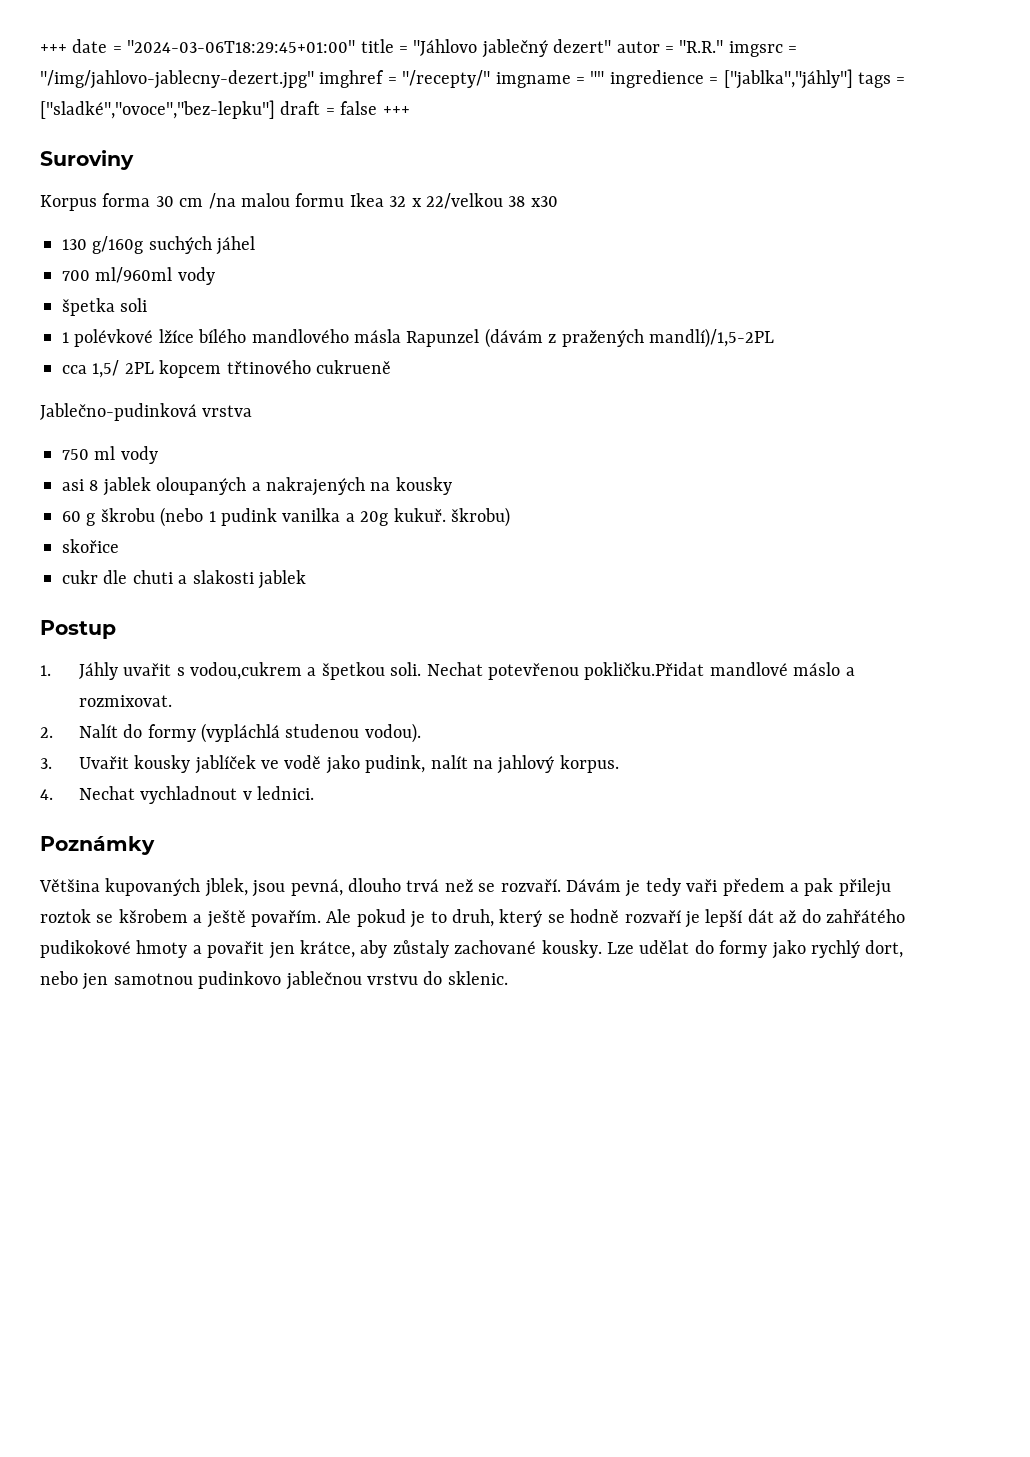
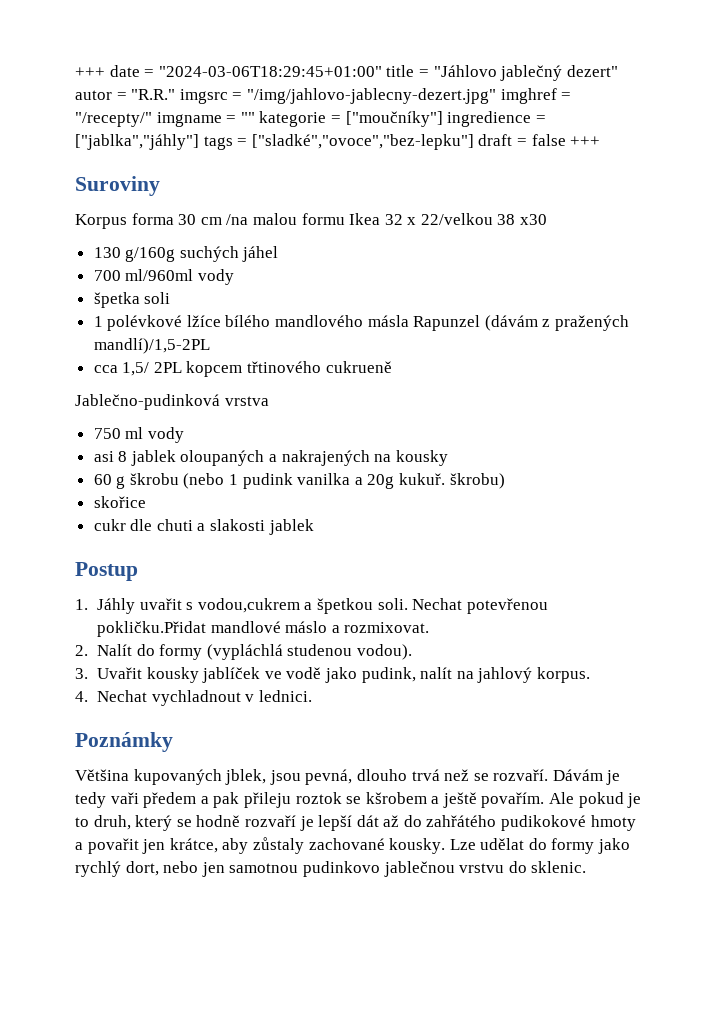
- +++ date = "2024-03-06T18:29:45+01:00" title = "Jáhlovo jablečný dezert" autor = "R.R." imgsrc = "/img/jahlovo-jablecny-dezert.jpg" imghref = "/recepty/" imgname = "" ingredience = ["jablka","jáhly"] tags = ["sladké","ovoce","bez-lepku"] draft = false +++
+ +++ date = "2024-03-06T18:29:45+01:00" title = "Jáhlovo jablečný dezert" autor = "R.R." imgsrc = "/img/jahlovo-jablecny-dezert.jpg" imghref = "/recepty/" imgname = "" kategorie = ["moučníky"] ingredience = ["jablka","jáhly"] tags = ["sladké","ovoce","bez-lepku"] draft = false +++

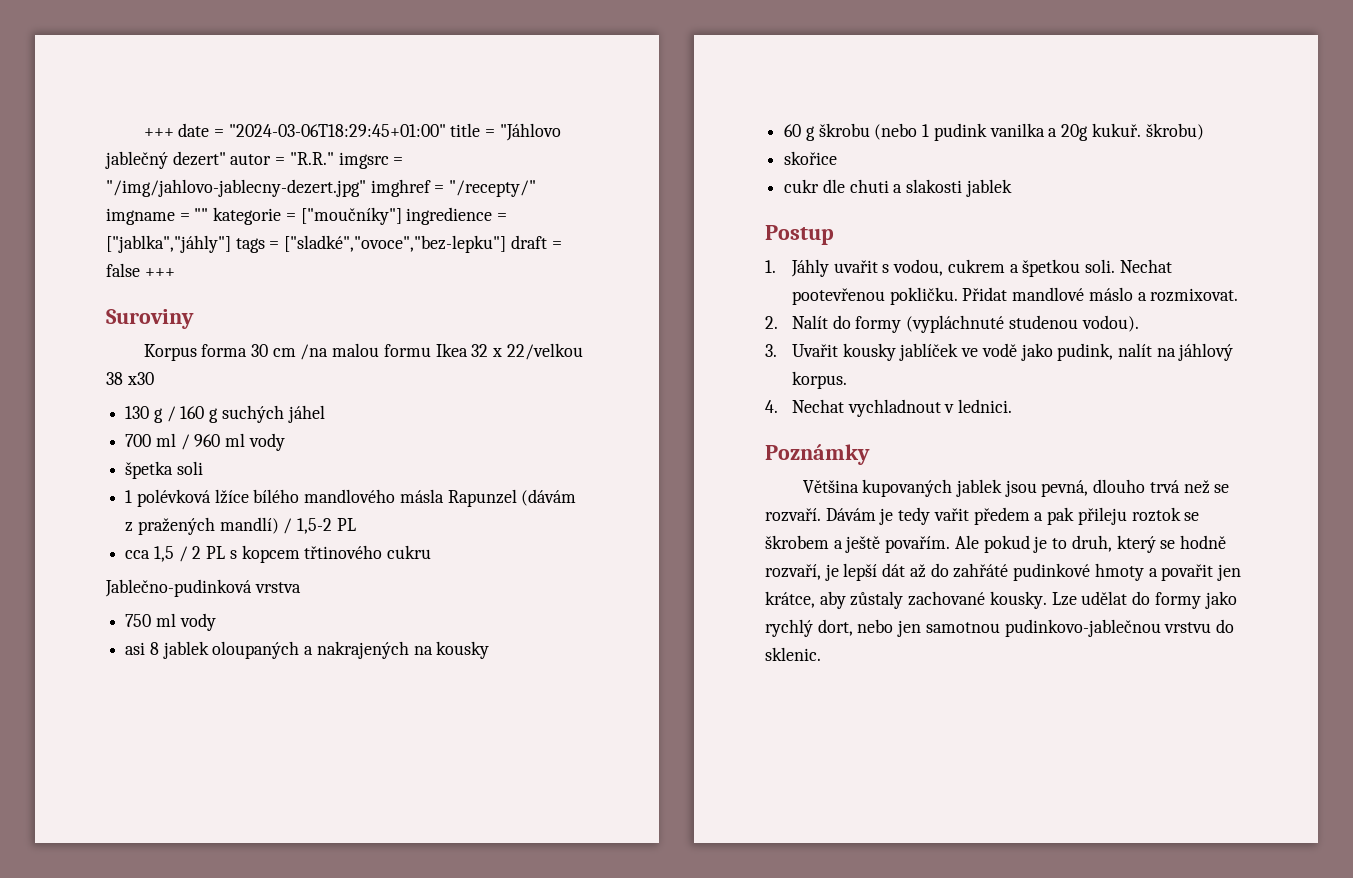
- 130 g/160g suchých jáhel
+ 130 g / 160 g suchých jáhel
- 700 ml/960ml vody
+ 700 ml / 960 ml vody
- 1 polévkové lžíce bílého mandlového másla Rapunzel (dávám z pražených mandlí)/1,5-2PL
- cca 1,5/ 2PL kopcem třtinového cukrueně
+ 1 polévková lžíce bílého mandlového másla Rapunzel (dávám z pražených mandlí) / 1,5-2 PL
+ cca 1,5 / 2 PL s kopcem třtinového cukru
- 1. Jáhly uvařit s vodou,cukrem a špetkou soli.
+ 1. Jáhly uvařit s vodou, cukrem a špetkou soli.
- Nechat potevřenou pokličku.Přidat mandlové máslo a rozmixovat.
+ Nechat pootevřenou pokličku. Přidat mandlové máslo a rozmixovat.
- 2. Nalít do formy (vypláchlá studenou vodou).
+ 2. Nalít do formy (vypláchnuté studenou vodou).
- 3. Uvařit kousky jablíček ve vodě jako pudink, nalít na jahlový korpus.
+ 3. Uvařit kousky jablíček ve vodě jako pudink, nalít na jáhlový korpus.
- Většina kupovaných jblek, jsou pevná, dlouho trvá než se rozvaří.
+ Většina kupovaných jablek jsou pevná, dlouho trvá než se rozvaří.
- Dávám je tedy vaři předem a pak přileju roztok se kšrobem a ještě povařím.
+ Dávám je tedy vařit předem a pak přileju roztok se škrobem a ještě povařím.
- Ale pokud je to druh, který se hodně rozvaří je lepší dát až do zahřátého pudikokové hmoty a povařit jen krátce, aby zůstaly zachované kousky.
+ Ale pokud je to druh, který se hodně rozvaří, je lepší dát až do zahřáté pudinkové hmoty a povařit jen krátce, aby zůstaly zachované kousky.
- Lze udělat do formy jako rychlý dort, nebo jen samotnou pudinkovo jablečnou vrstvu do sklenic.
+ Lze udělat do formy jako rychlý dort, nebo jen samotnou pudinkovo-jablečnou vrstvu do sklenic.

